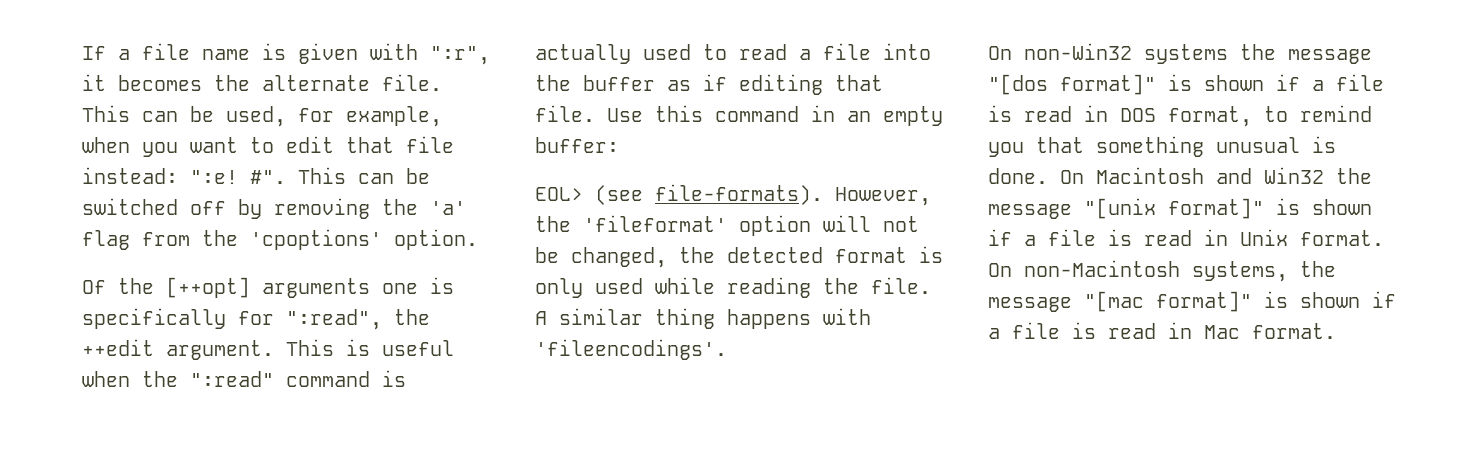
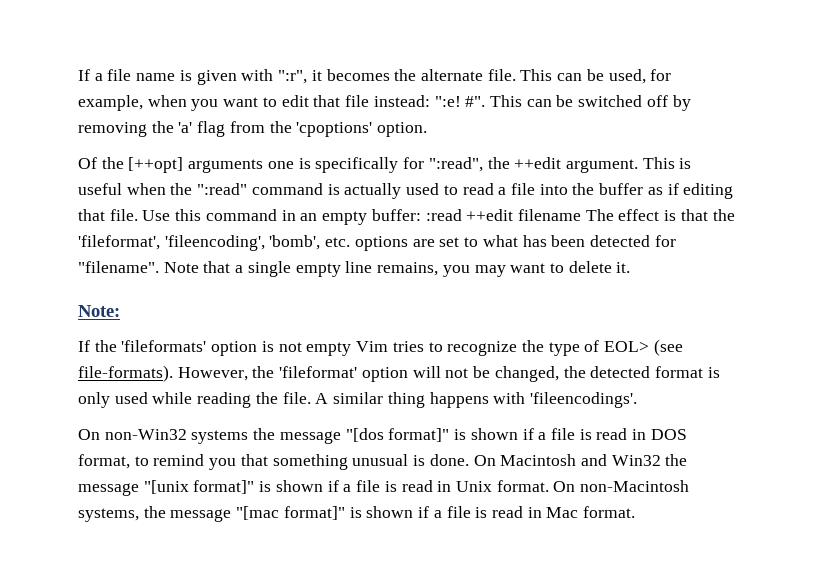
- Use this command in an empty buffer:
- EOL> (see file-formats).
+ Use this command in an empty buffer: :read ++edit filename The effect is that the 'fileformat', 'fileencoding', 'bomb', etc. options are set to what has been detected for "filename". Note that a single empty line remains, you may want to delete it.
+ Note:
+ If the 'fileformats' option is not empty Vim tries to recognize the type of EOL> (see file-formats).

